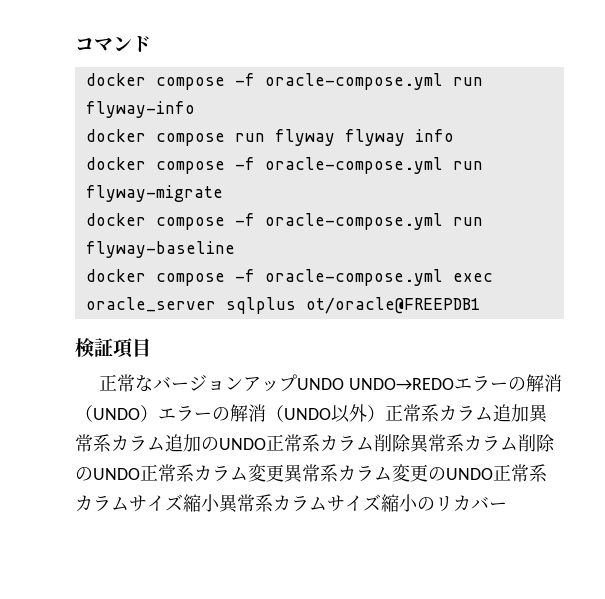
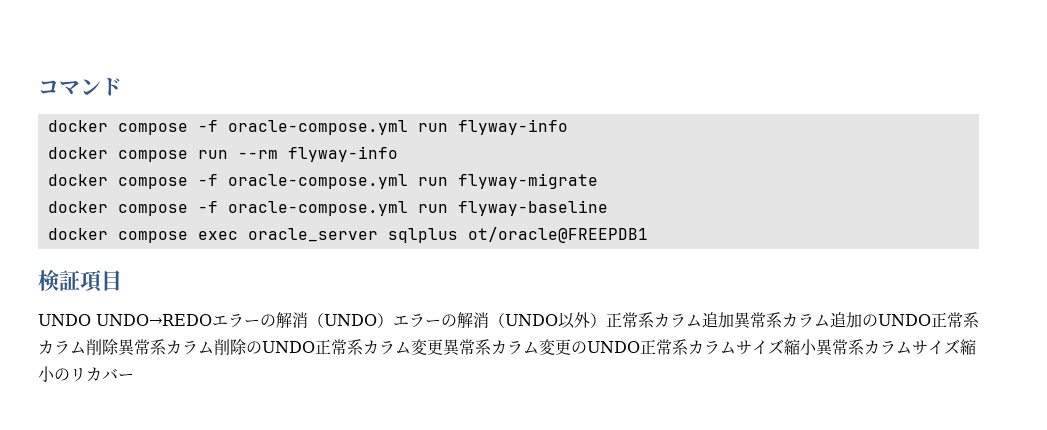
- docker compose run flyway flyway info
+ docker compose run --rm flyway-info
- docker compose -f oracle-compose.yml exec oracle_server sqlplus ot/oracle@FREEPDB1
+ docker compose exec oracle_server sqlplus ot/oracle@FREEPDB1
- 正常なバージョンアップUNDO UNDO→REDOエラーの解消（UNDO）エラーの解消（UNDO以外）正常系カラム追加異常系カラム追加のUNDO正常系カラム削除異常系カラム削除のUNDO正常系カラム変更異常系カラム変更のUNDO正常系カラムサイズ縮小異常系カラムサイズ縮小のリカバー
+ UNDO UNDO→REDOエラーの解消（UNDO）エラーの解消（UNDO以外）正常系カラム追加異常系カラム追加のUNDO正常系カラム削除異常系カラム削除のUNDO正常系カラム変更異常系カラム変更のUNDO正常系カラムサイズ縮小異常系カラムサイズ縮小のリカバー

